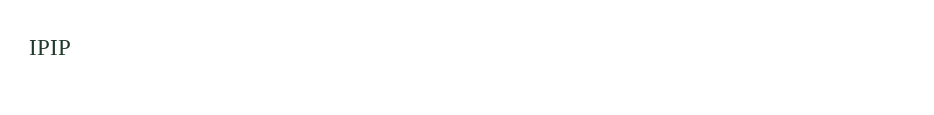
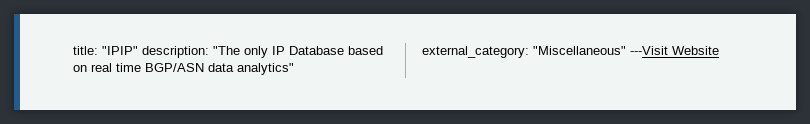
- IPIP
+ title: "IPIP" description: "The only IP Database based on real time BGP/ASN data analytics" external_category: "Miscellaneous" ---Visit Website

